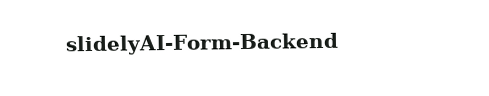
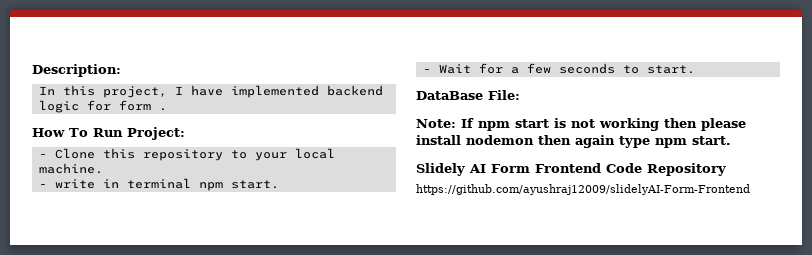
- slidelyAI-Form-Backend
+ Description:
+ In this project, I have implemented backend logic for form .
+ How To Run Project:
+ - Clone this repository to your local machine.
+ - write in terminal npm start.
+ - Wait for a few seconds to start.
+ DataBase File:
+ Note: If npm start is not working then please install nodemon then again type npm start.
+ Slidely AI Form Frontend Code Repository
+ https://github.com/ayushraj12009/slidelyAI-Form-Frontend

